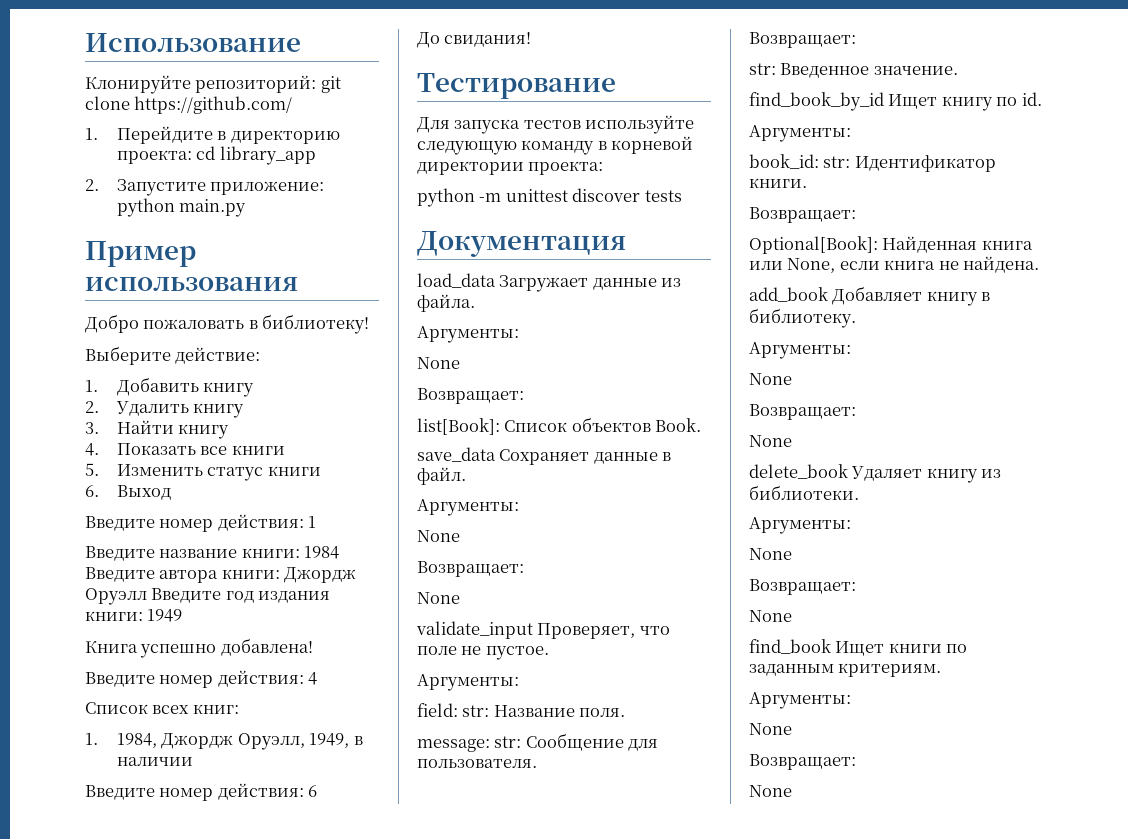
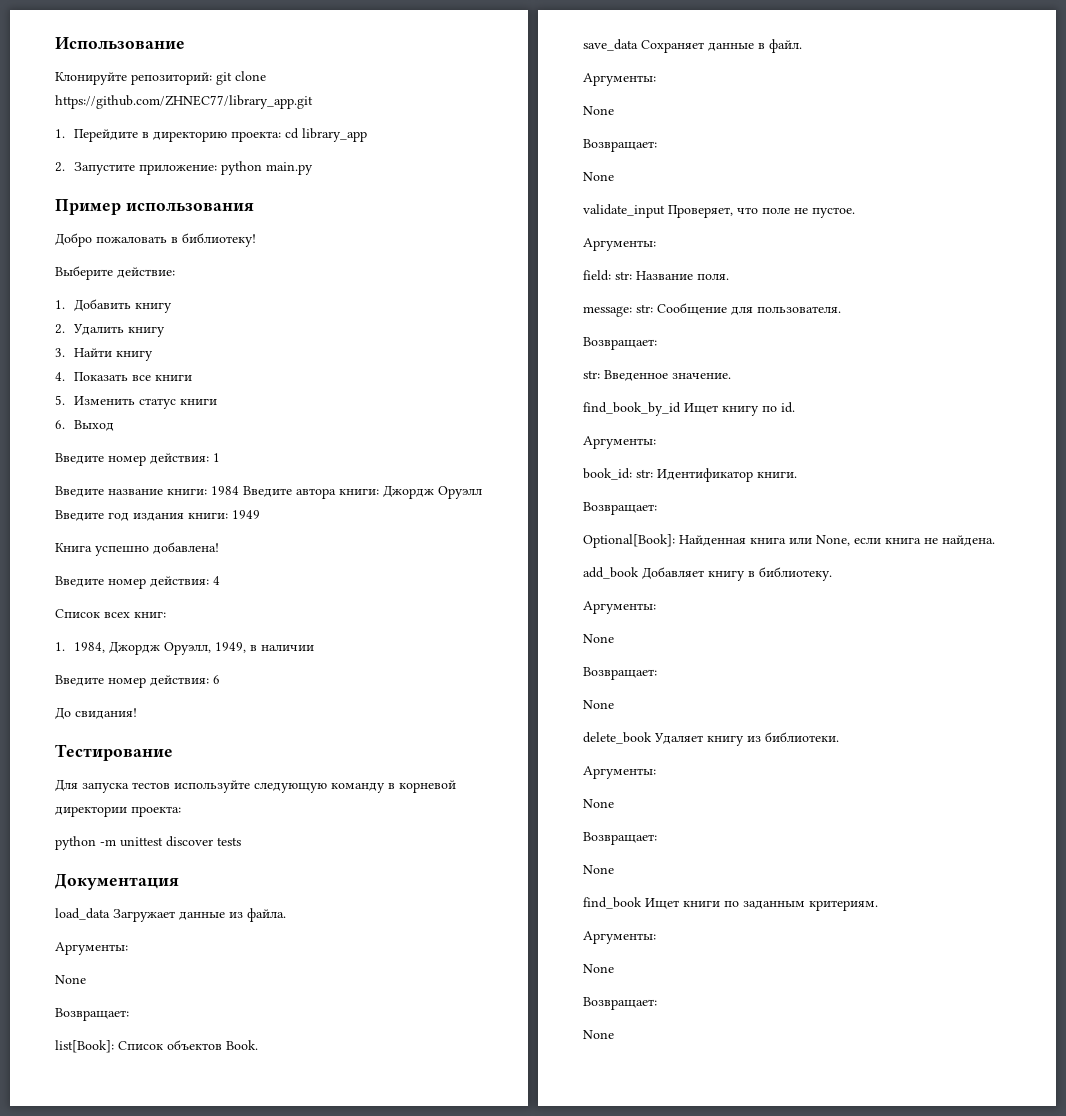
- Клонируйте репозиторий: git clone https://github.com/
+ Клонируйте репозиторий: git clone https://github.com/ZHNEC77/library_app.git

